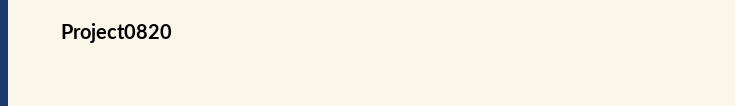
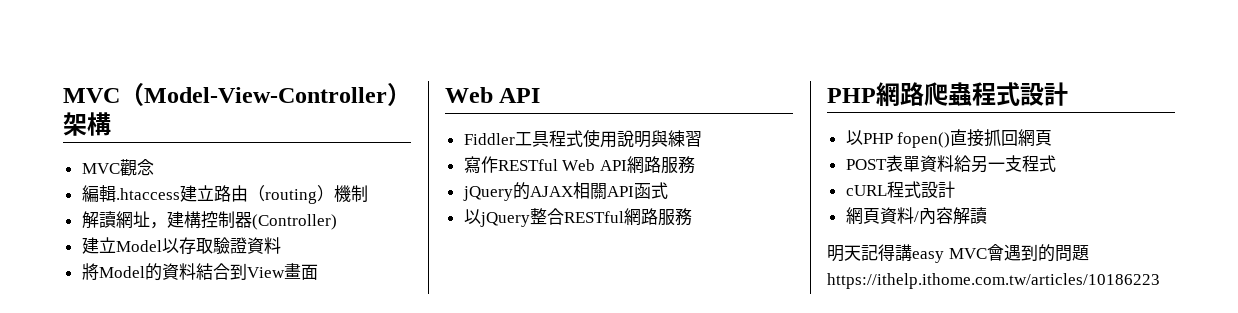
- Project0820
+ MVC（Model-View-Controller）架構
+ MVC觀念
+ 編輯.htaccess建立路由（routing）機制
+ 解讀網址，建構控制器(Controller)
+ 建立Model以存取驗證資料
+ 將Model的資料結合到View畫面
+ Web API
+ Fiddler工具程式使用說明與練習
+ 寫作RESTful Web API網路服務
+ jQuery的AJAX相關API函式
+ 以jQuery整合RESTful網路服務
+ PHP網路爬蟲程式設計
+ 以PHP fopen()直接抓回網頁
+ POST表單資料給另一支程式
+ cURL程式設計
+ 網頁資料/內容解讀
+ 明天記得講easy MVC會遇到的問題https://ithelp.ithome.com.tw/articles/10186223

